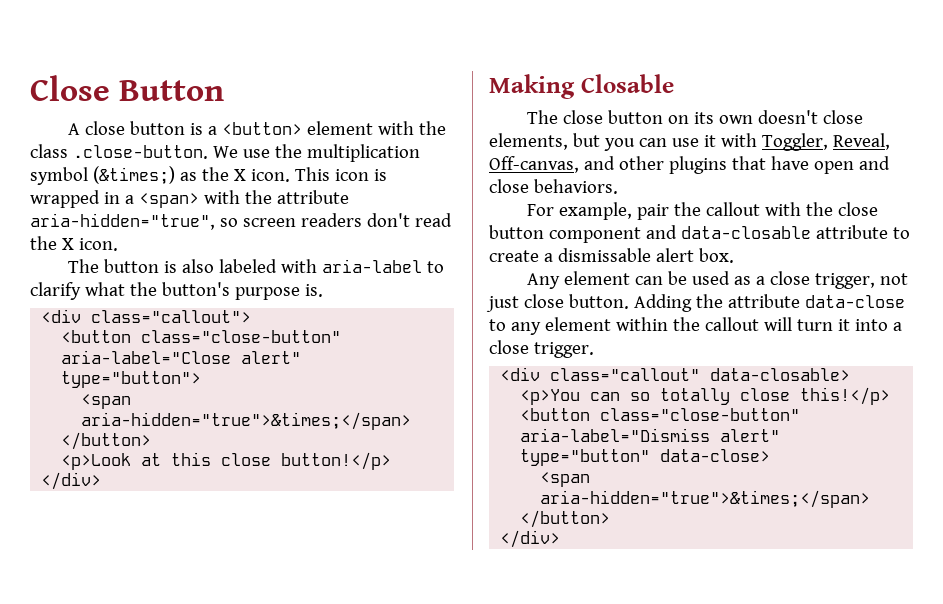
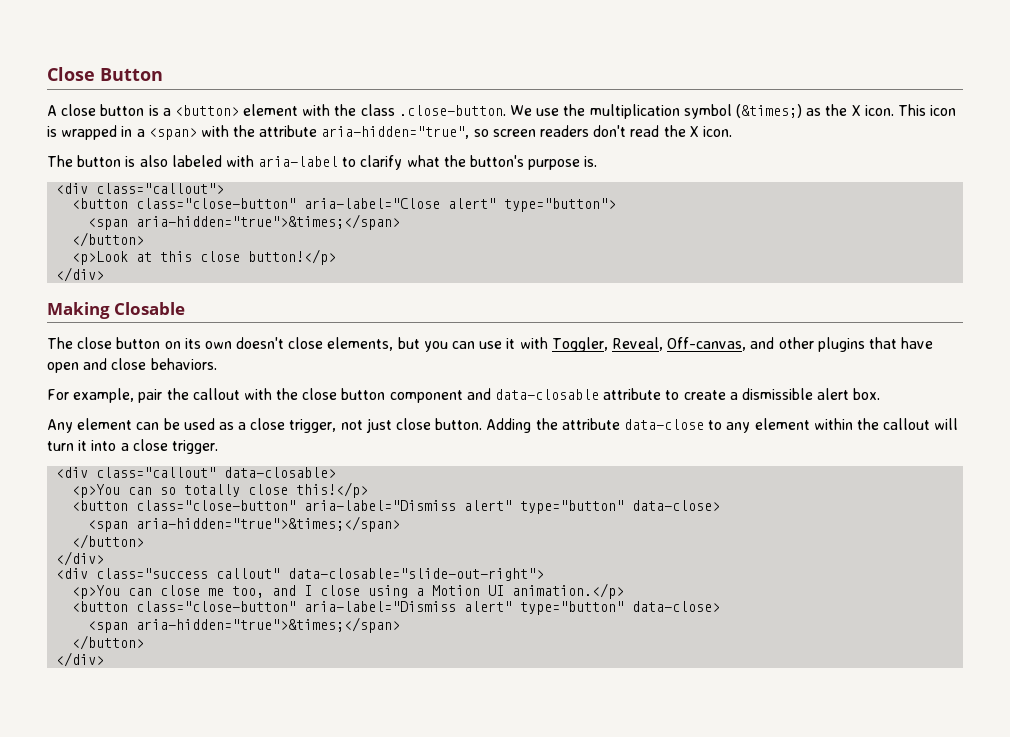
- For example, pair the callout with the close button component and data-closable attribute to create a dismissable alert box.
+ For example, pair the callout with the close button component and data-closable attribute to create a dismissible alert box.
+ <div class="success callout" data-closable="slide-out-right">
+ <p>You can close me too, and I close using a Motion UI animation.</p>
+ <button class="close-button" aria-label="Dismiss alert" type="button" data-close>
+ <span aria-hidden="true">&times;</span>
+ </button>
+ </div>

